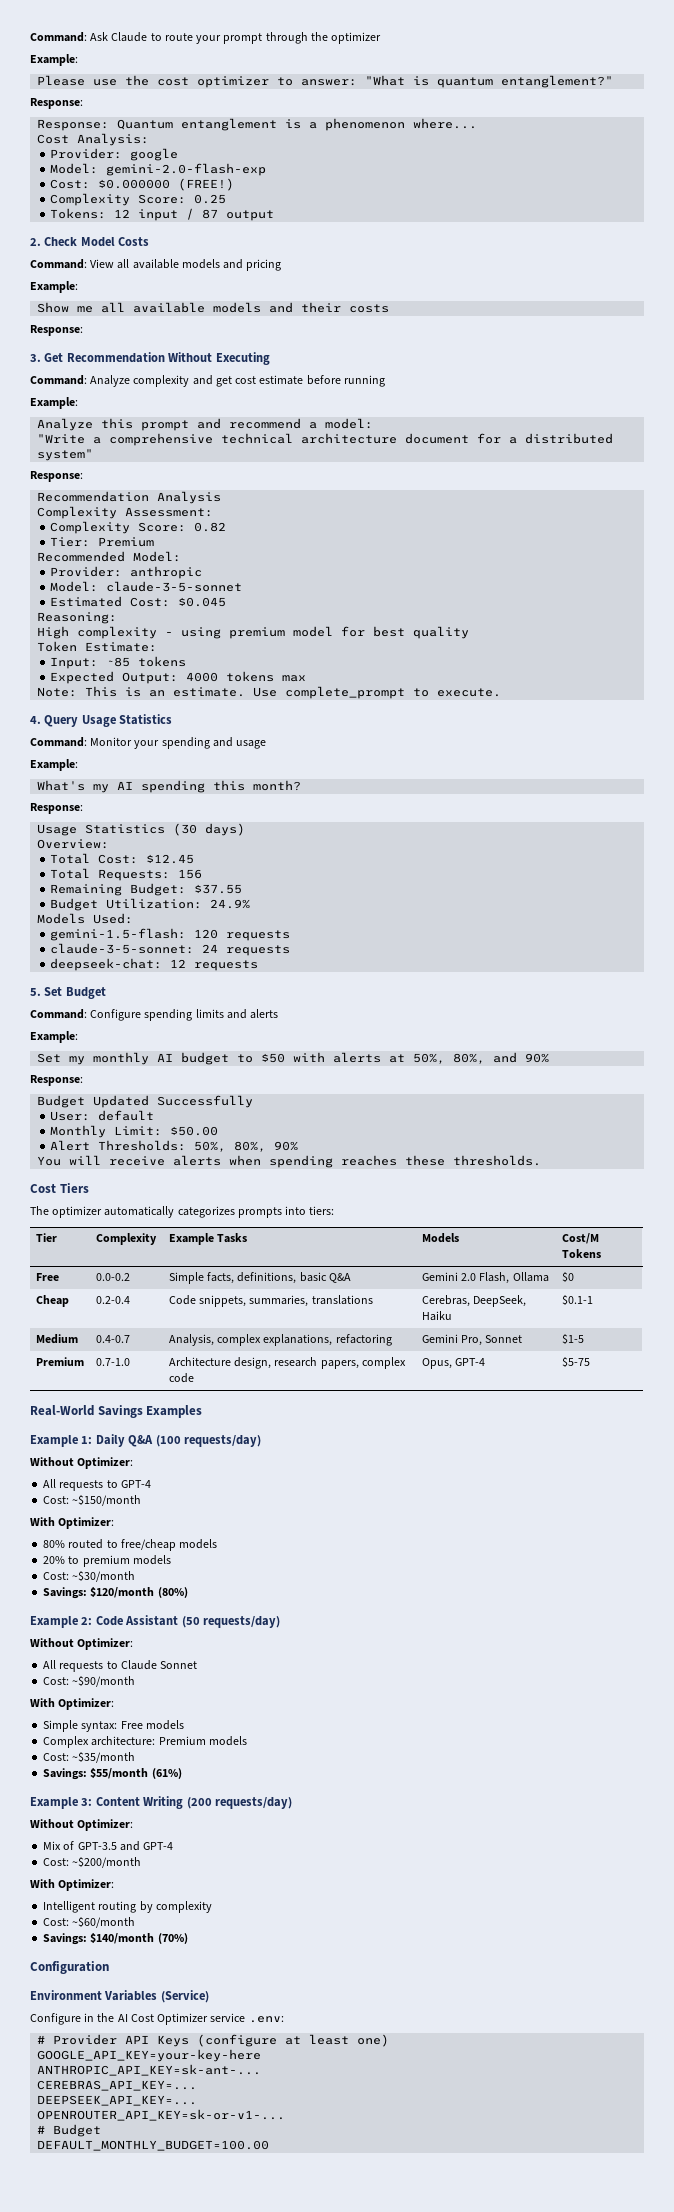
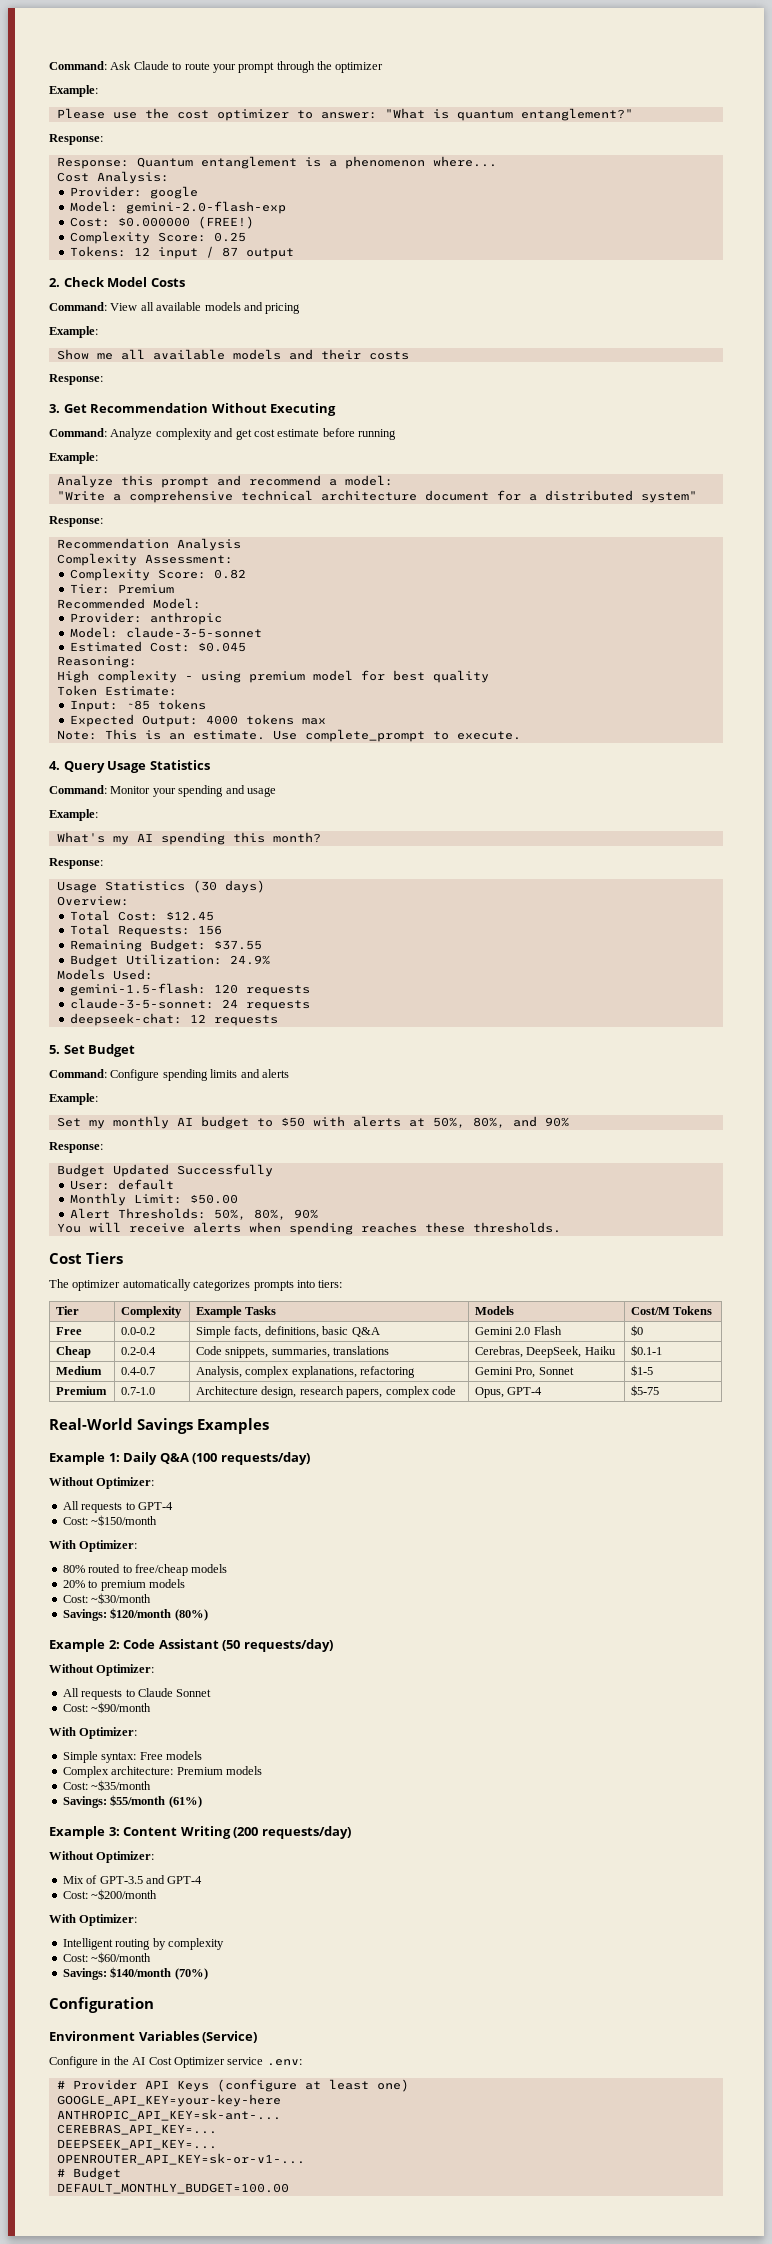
- Free | 0.0-0.2 | Simple facts, definitions, basic Q&A | Gemini 2.0 Flash, Ollama | $0
+ Free | 0.0-0.2 | Simple facts, definitions, basic Q&A | Gemini 2.0 Flash | $0

